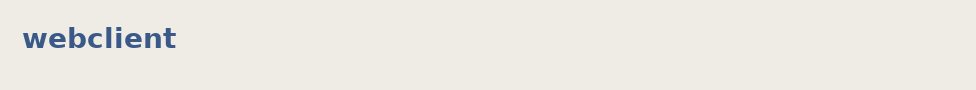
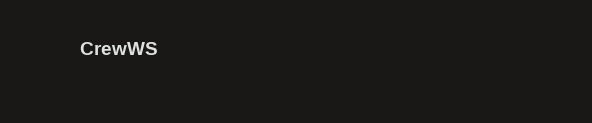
- webclient
+ CrewWS

